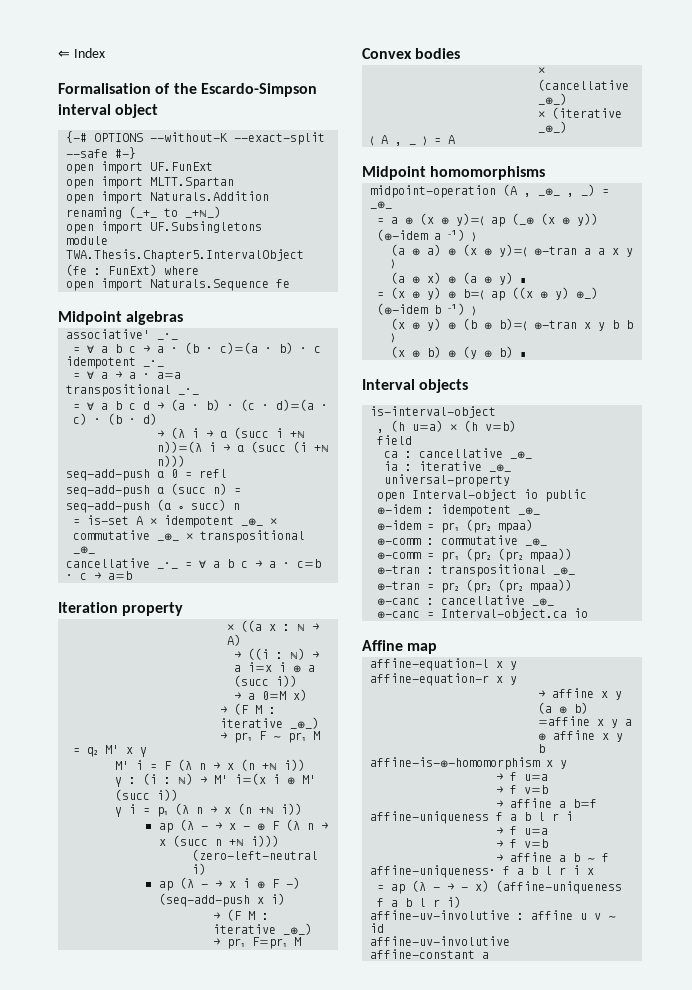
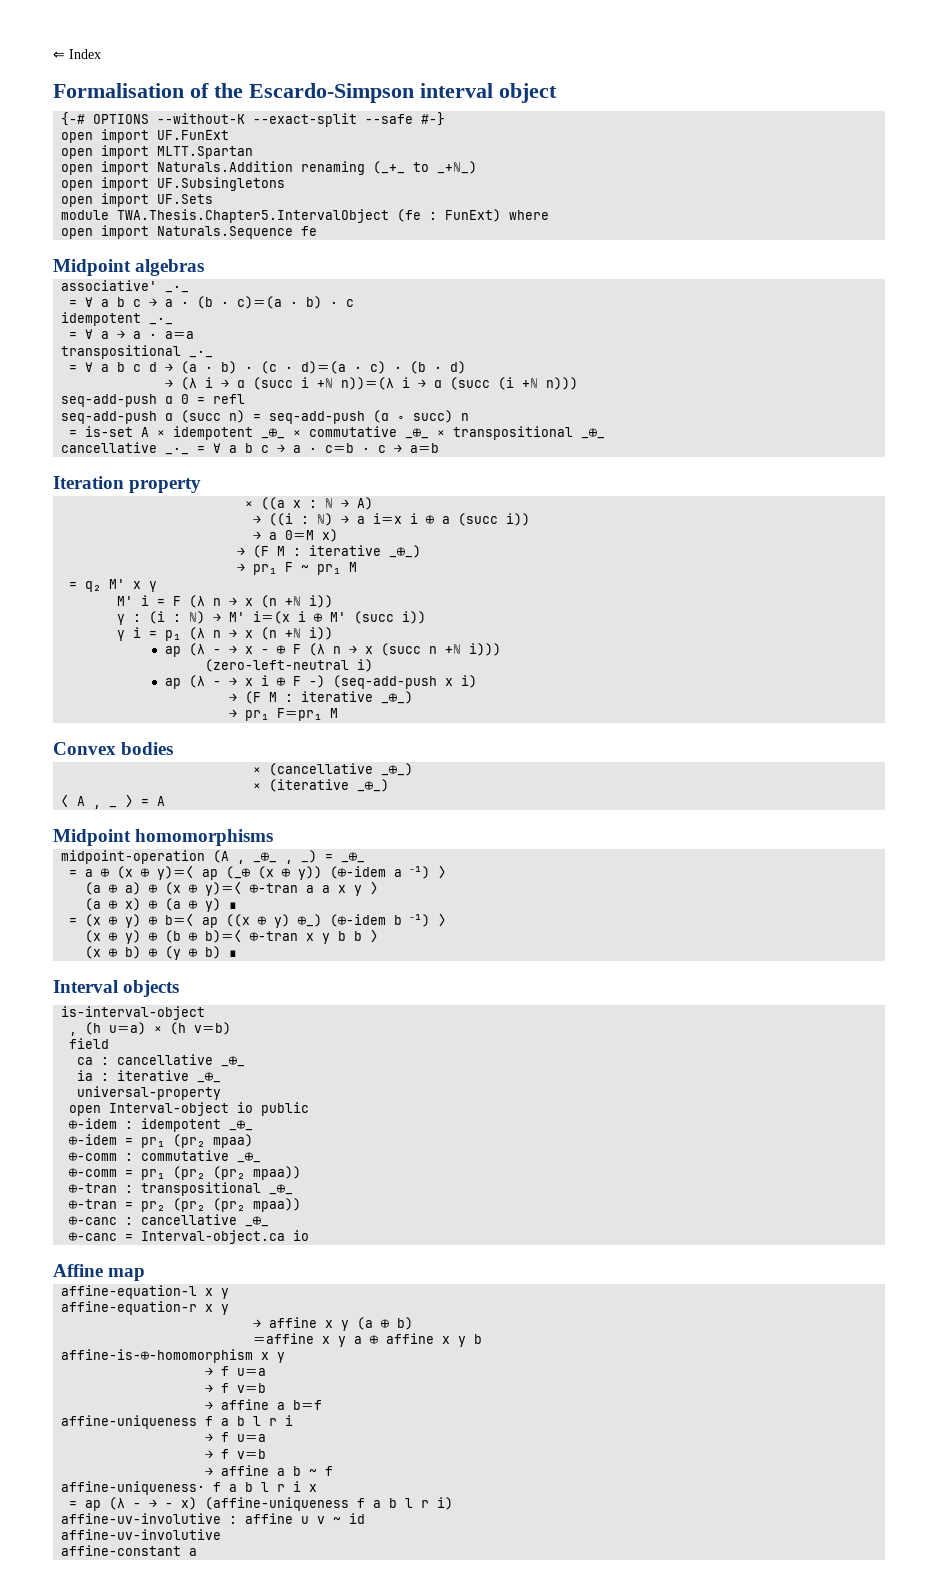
+ open import UF.Sets

